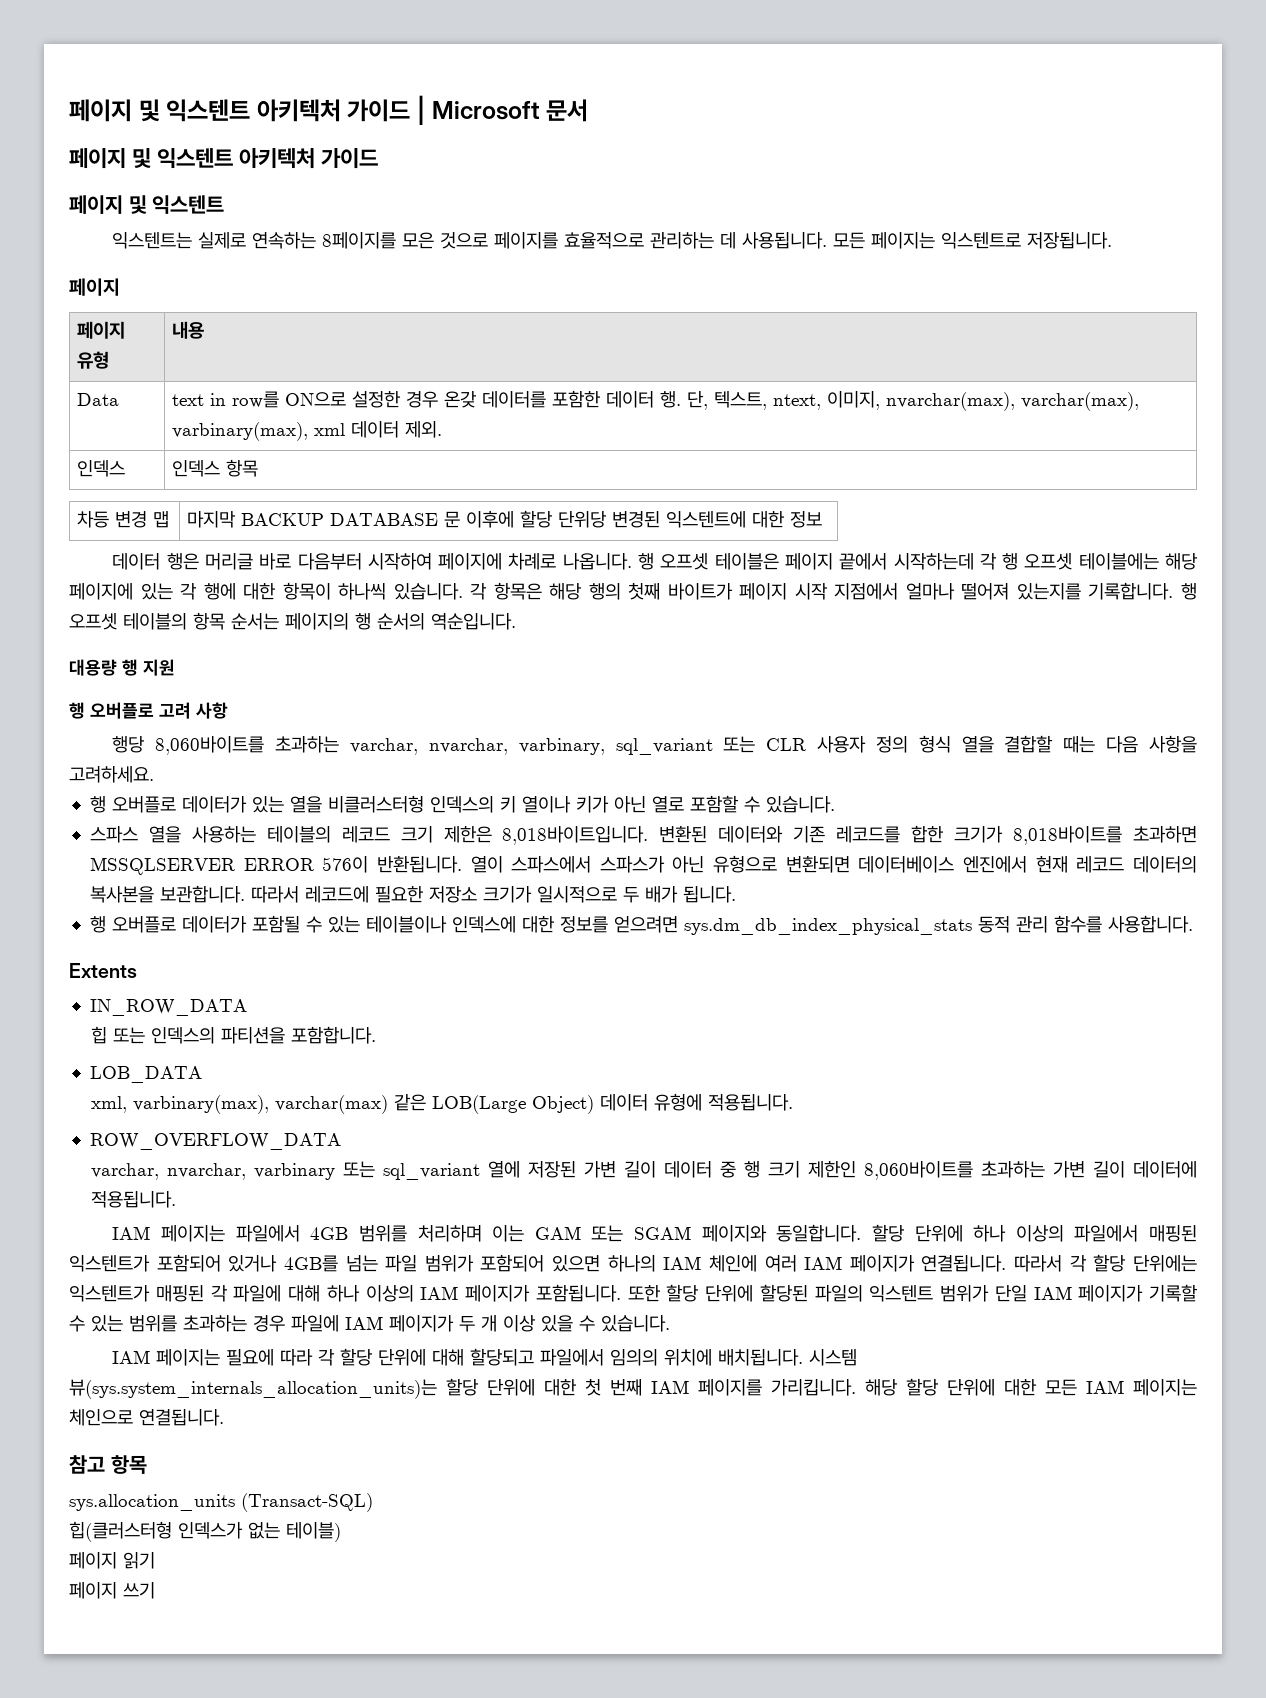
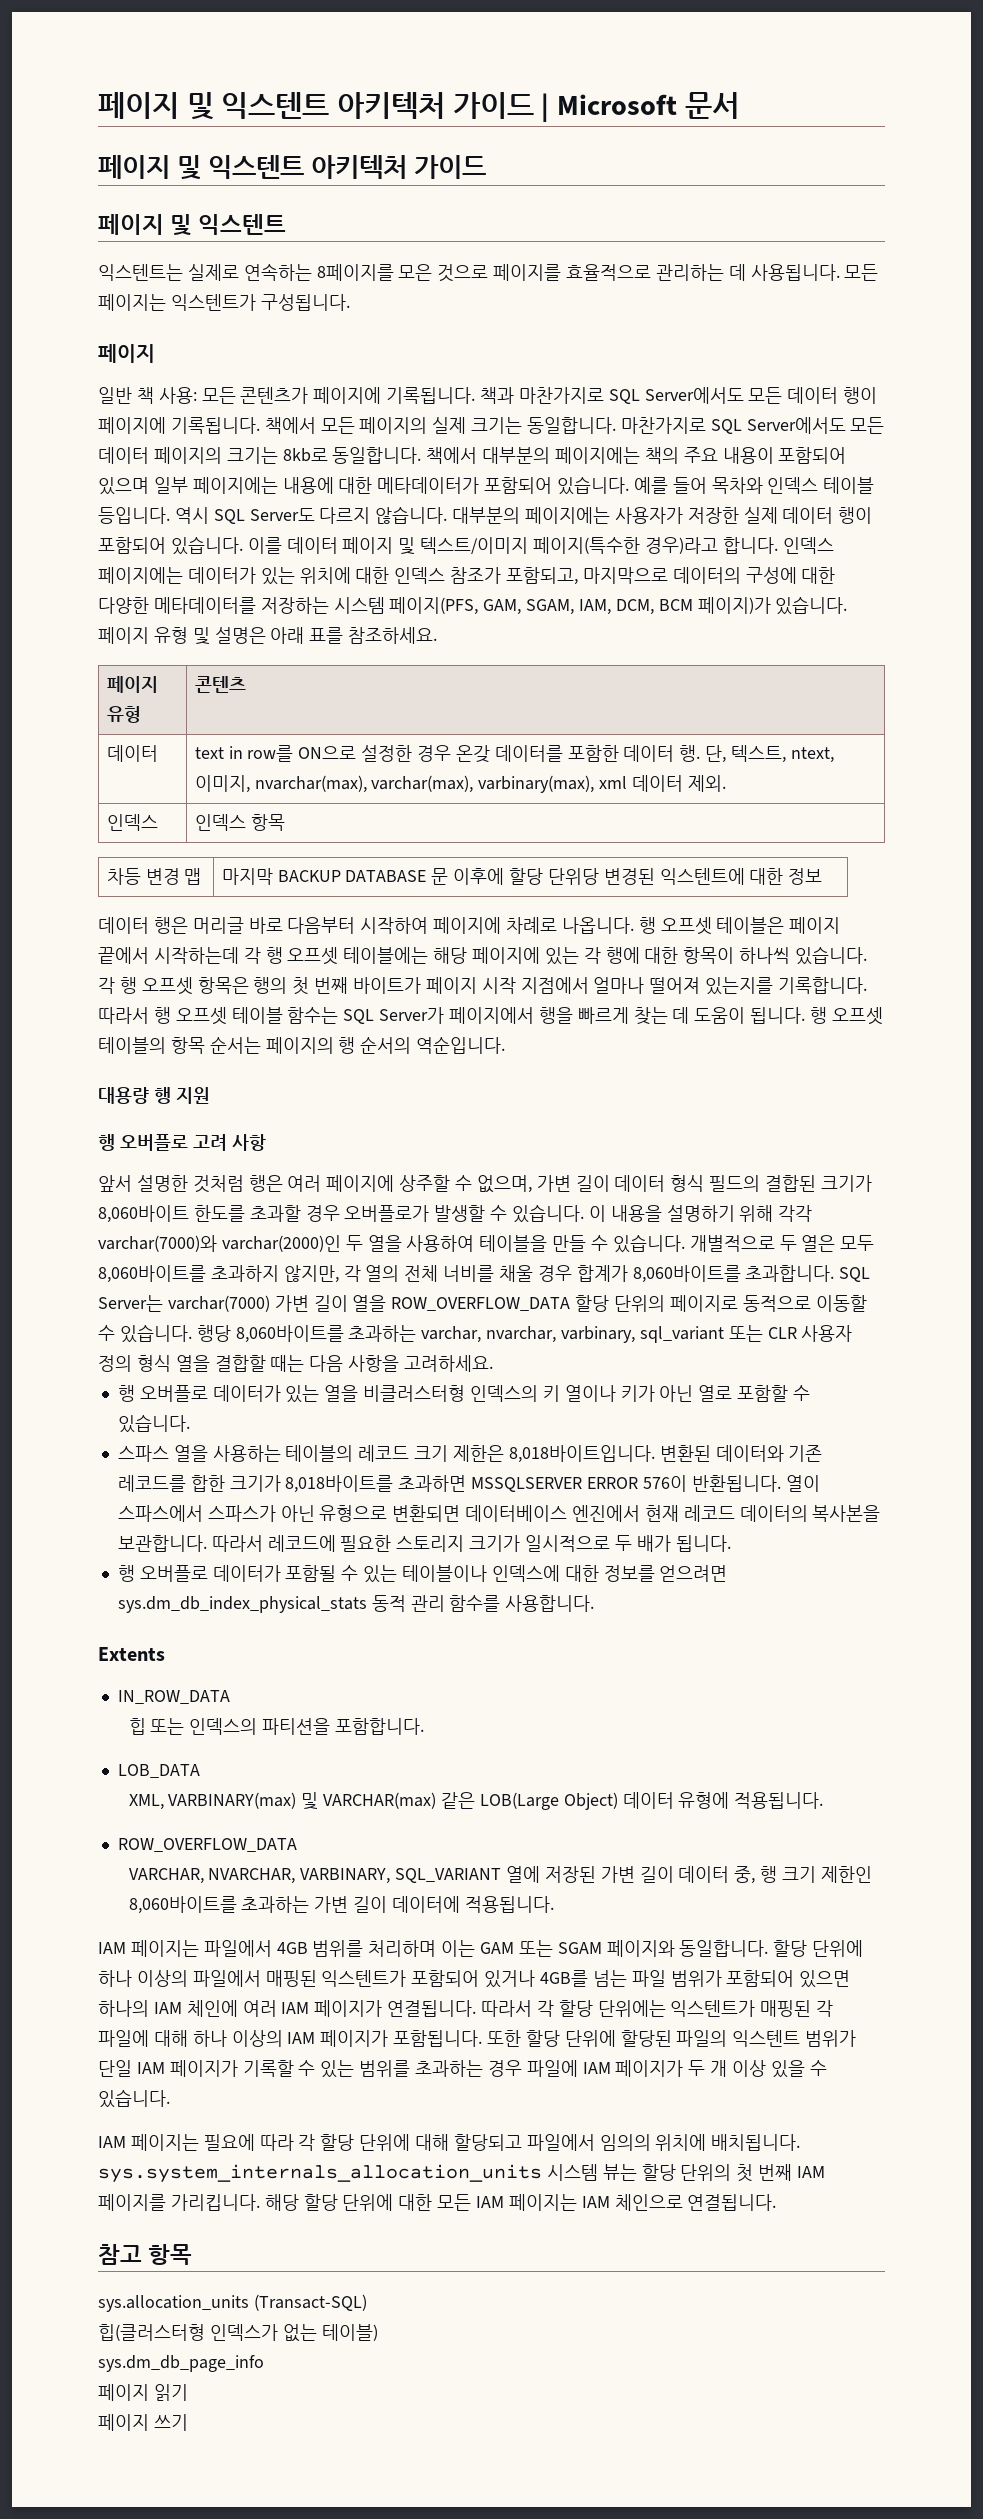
- 모든 페이지는 익스텐트로 저장됩니다.
+ 모든 페이지는 익스텐트가 구성됩니다.
  페이지
+ 일반 책 사용: 모든 콘텐츠가 페이지에 기록됩니다. 책과 마찬가지로 SQL Server에서도 모든 데이터 행이 페이지에 기록됩니다. 책에서 모든 페이지의 실제 크기는 동일합니다. 마찬가지로 SQL Server에서도 모든 데이터 페이지의 크기는 8kb로 동일합니다. 책에서 대부분의 페이지에는 책의 주요 내용이 포함되어 있으며 일부 페이지에는 내용에 대한 메타데이터가 포함되어 있습니다. 예를 들어 목차와 인덱스 테이블 등입니다. 역시 SQL Server도 다르지 않습니다. 대부분의 페이지에는 사용자가 저장한 실제 데이터 행이 포함되어 있습니다. 이를 데이터 페이지 및 텍스트/이미지 페이지(특수한 경우)라고 합니다. 인덱스 페이지에는 데이터가 있는 위치에 대한 인덱스 참조가 포함되고, 마지막으로 데이터의 구성에 대한 다양한 메타데이터를 저장하는 시스템 페이지(PFS, GAM, SGAM, IAM, DCM, BCM 페이지)가 있습니다. 페이지 유형 및 설명은 아래 표를 참조하세요.
- 페이지 유형 | 내용
- Data | text in row를 ON으로 설정한 경우 온갖 데이터를 포함한 데이터 행. 단, 텍스트, ntext, 이미지, nvarchar(max), varchar(max), varbinary(max), xml 데이터 제외.
+ 페이지 유형 | 콘텐츠
+ 데이터 | text in row를 ON으로 설정한 경우 온갖 데이터를 포함한 데이터 행. 단, 텍스트, ntext, 이미지, nvarchar(max), varchar(max), varbinary(max), xml 데이터 제외.
- 각 항목은 해당 행의 첫째 바이트가 페이지 시작 지점에서 얼마나 떨어져 있는지를 기록합니다.
+ 각 행 오프셋 항목은 행의 첫 번째 바이트가 페이지 시작 지점에서 얼마나 떨어져 있는지를 기록합니다.
+ 따라서 행 오프셋 테이블 함수는 SQL Server가 페이지에서 행을 빠르게 찾는 데 도움이 됩니다.
+ 앞서 설명한 것처럼 행은 여러 페이지에 상주할 수 없으며, 가변 길이 데이터 형식 필드의 결합된 크기가 8,060바이트 한도를 초과할 경우 오버플로가 발생할 수 있습니다. 이 내용을 설명하기 위해 각각 varchar(7000)와 varchar(2000)인 두 열을 사용하여 테이블을 만들 수 있습니다. 개별적으로 두 열은 모두 8,060바이트를 초과하지 않지만, 각 열의 전체 너비를 채울 경우 합계가 8,060바이트를 초과합니다. SQL Server는 varchar(7000) 가변 길이 열을 ROW_OVERFLOW_DATA 할당 단위의 페이지로 동적으로 이동할 수 있습니다.
- 따라서 레코드에 필요한 저장소 크기가 일시적으로 두 배가 됩니다.
+ 따라서 레코드에 필요한 스토리지 크기가 일시적으로 두 배가 됩니다.
- xml, varbinary(max), varchar(max) 같은 LOB(Large Object) 데이터 유형에 적용됩니다.
+ XML, VARBINARY(max) 및 VARCHAR(max) 같은 LOB(Large Object) 데이터 유형에 적용됩니다.
- varchar, nvarchar, varbinary 또는 sql_variant 열에 저장된 가변 길이 데이터 중 행 크기 제한인 8,060바이트를 초과하는 가변 길이 데이터에 적용됩니다.
+ VARCHAR, NVARCHAR, VARBINARY, SQL_VARIANT 열에 저장된 가변 길이 데이터 중, 행 크기 제한인 8,060바이트를 초과하는 가변 길이 데이터에 적용됩니다.
- IAM 페이지는 필요에 따라 각 할당 단위에 대해 할당되고 파일에서 임의의 위치에 배치됩니다. 시스템 뷰(sys.system_internals_allocation_units)는 할당 단위에 대한 첫 번째 IAM 페이지를 가리킵니다.
+ IAM 페이지는 필요에 따라 각 할당 단위에 대해 할당되고 파일에서 임의의 위치에 배치됩니다. sys.system_internals_allocation_units 시스템 뷰는 할당 단위의 첫 번째 IAM 페이지를 가리킵니다.
- 해당 할당 단위에 대한 모든 IAM 페이지는 체인으로 연결됩니다.
+ 해당 할당 단위에 대한 모든 IAM 페이지는 IAM 체인으로 연결됩니다.
+ sys.dm_db_page_info

